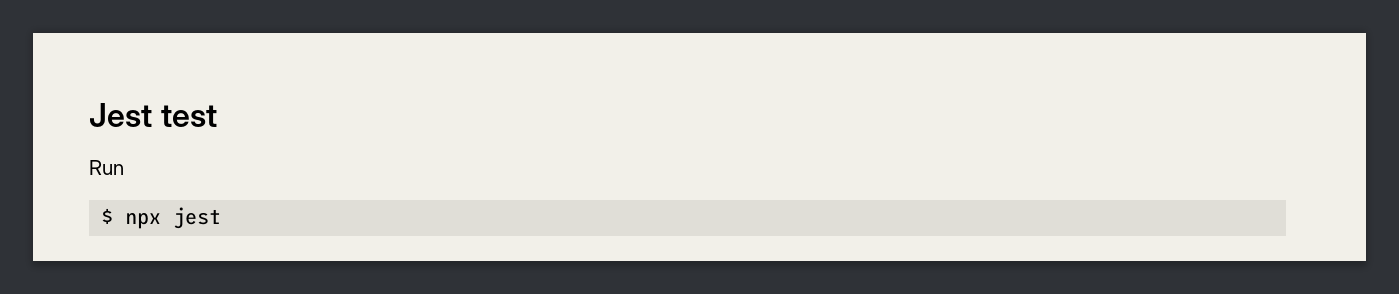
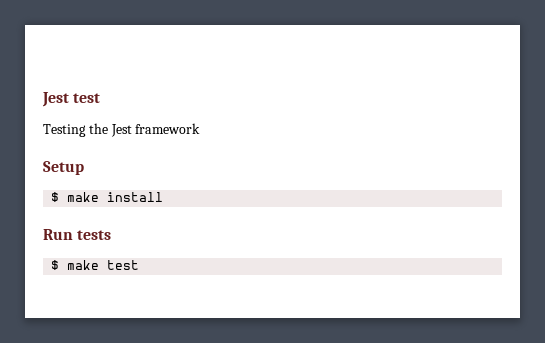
- Run
- $ npx jest
+ Testing the Jest framework
+ Setup
+ $ make install
+ Run tests
+ $ make test

